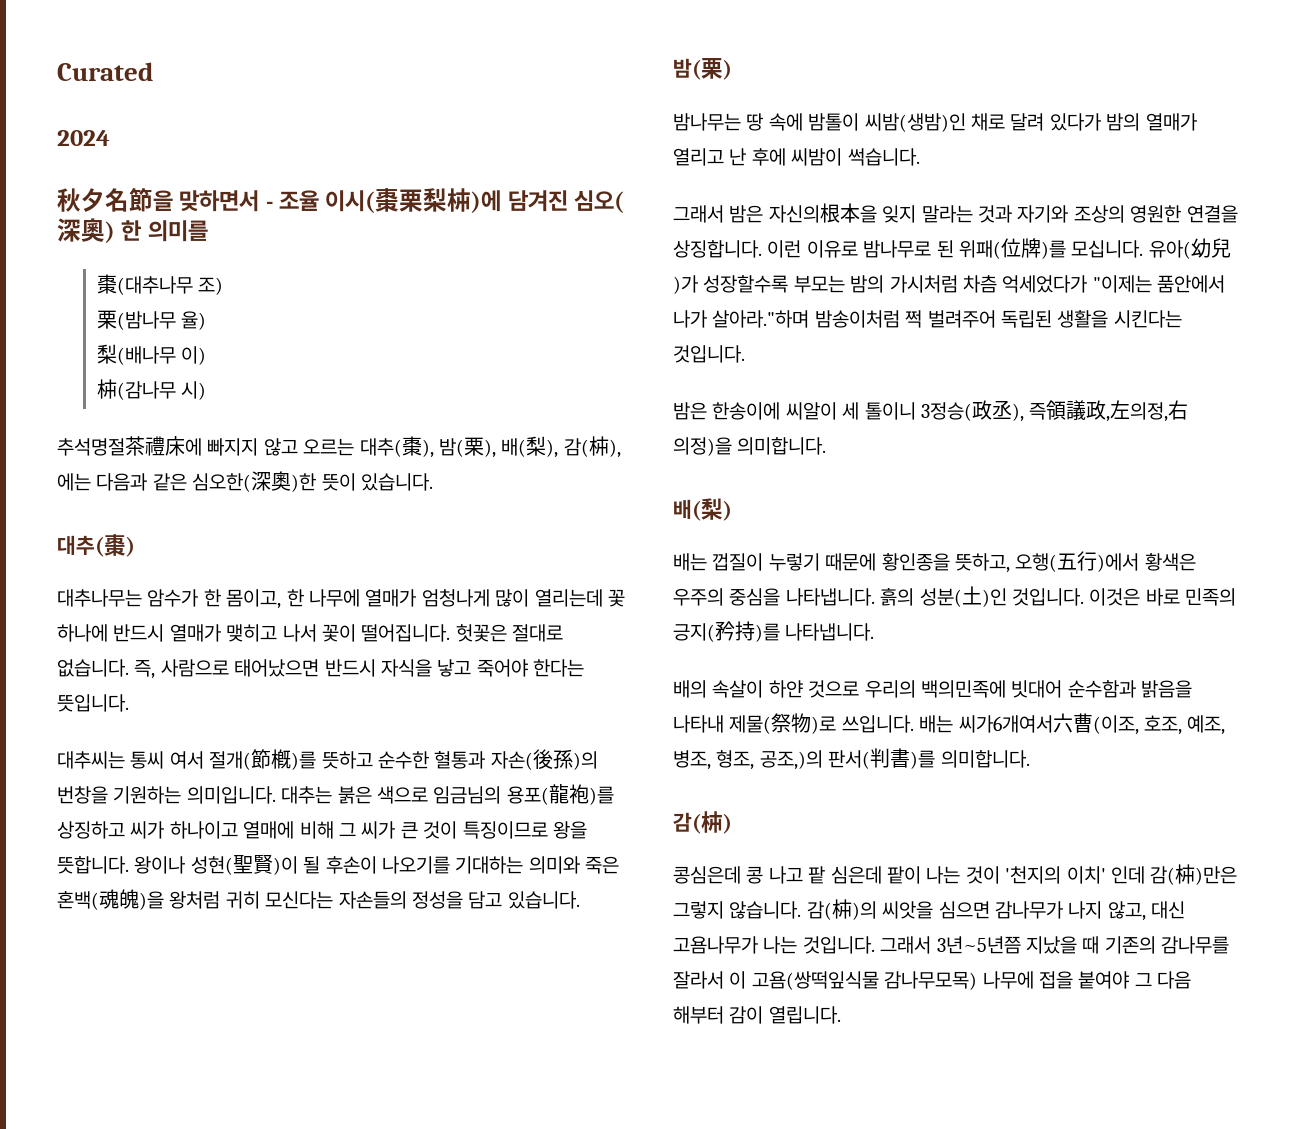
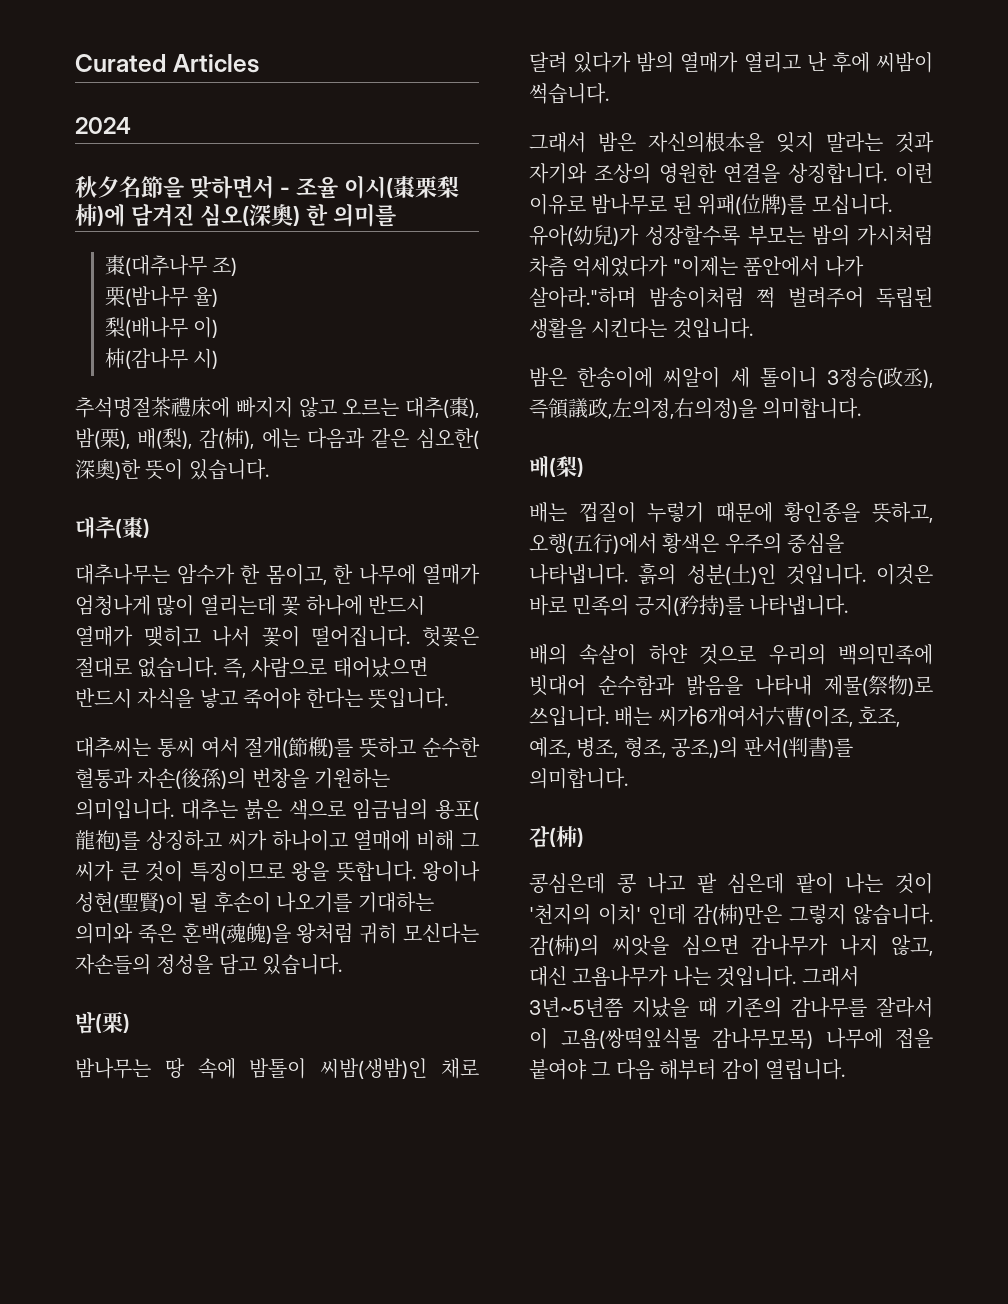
- Curated
+ Curated Articles

